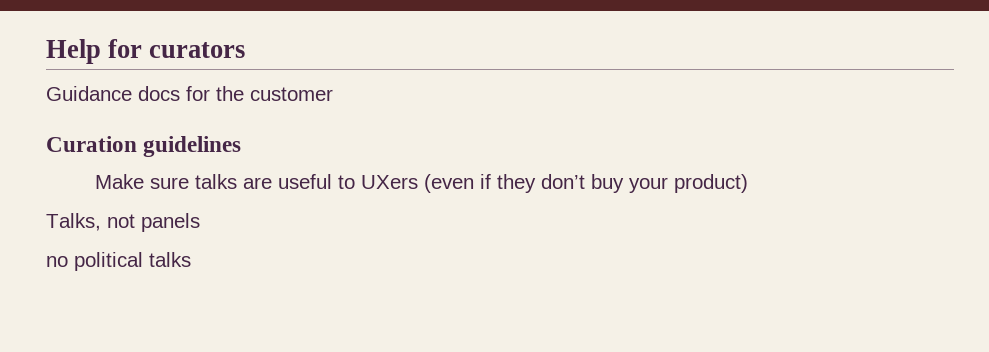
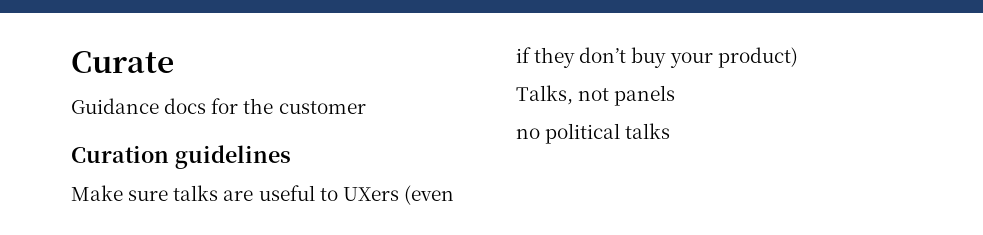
- Help for curators
+ Curate

